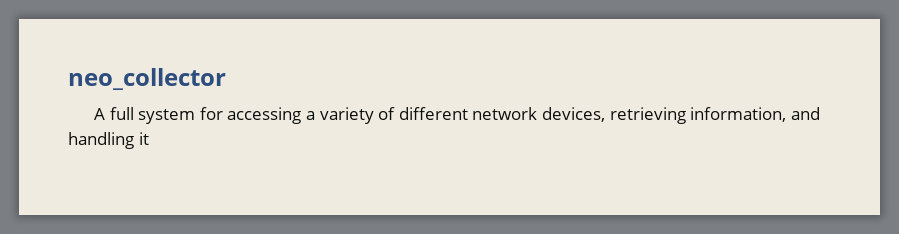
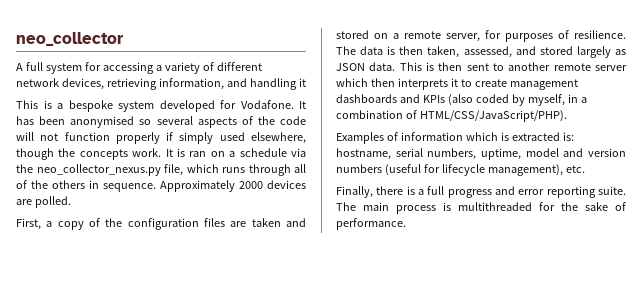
+ This is a bespoke system developed for Vodafone. It has been anonymised so several aspects of the code will not function properly if simply used elsewhere, though the concepts work. It is ran on a schedule via the neo_collector_nexus.py file, which runs through all of the others in sequence. Approximately 2000 devices are polled.
+ First, a copy of the configuration files are taken and stored on a remote server, for purposes of resilience. The data is then taken, assessed, and stored largely as JSON data. This is then sent to another remote server which then interprets it to create management dashboards and KPIs (also coded by myself, in a combination of HTML/CSS/JavaScript/PHP).
+ Examples of information which is extracted is: hostname, serial numbers, uptime, model and version numbers (useful for lifecycle management), etc.
+ Finally, there is a full progress and error reporting suite. The main process is multithreaded for the sake of performance.

